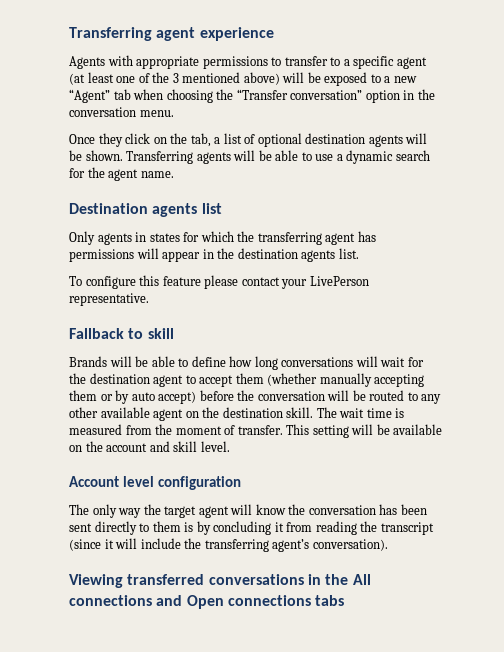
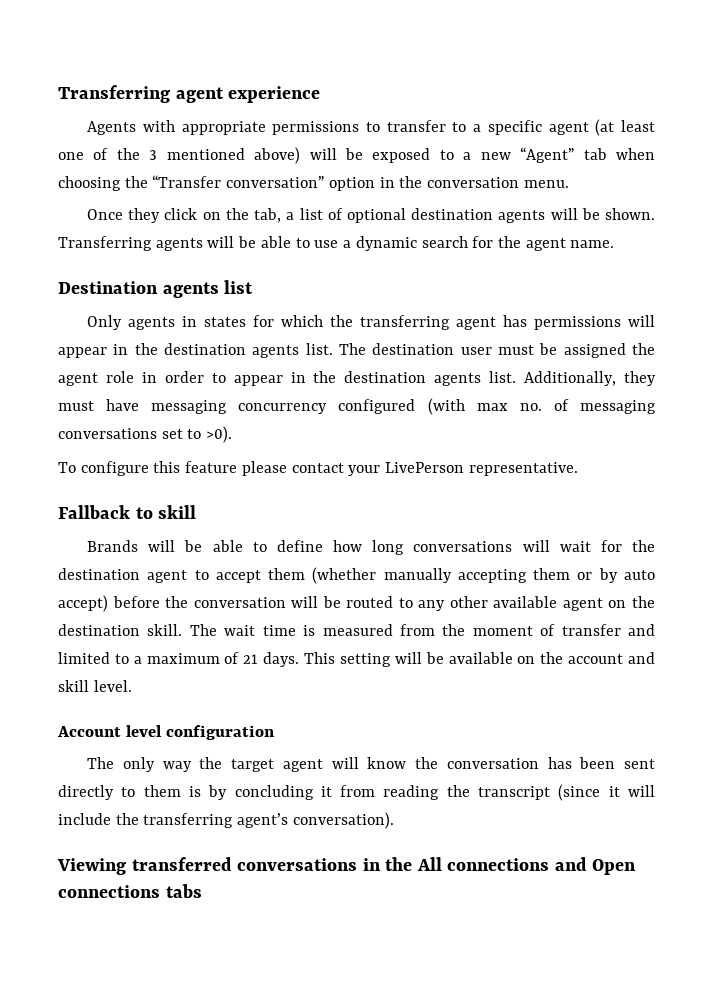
+ The destination user must be assigned the agent role in order to appear in the destination agents list. Additionally, they must have messaging concurrency configured (with max no. of messaging conversations set to >0).
- The wait time is measured from the moment of transfer.
+ The wait time is measured from the moment of transfer and limited to a maximum of 21 days.

